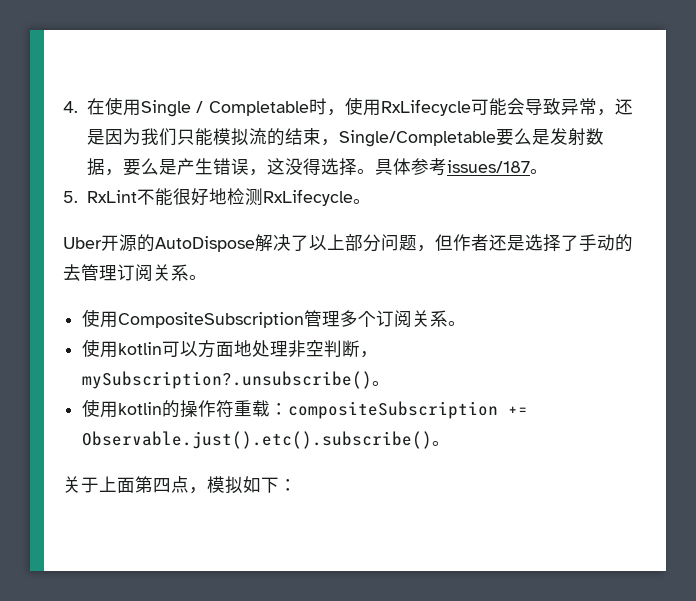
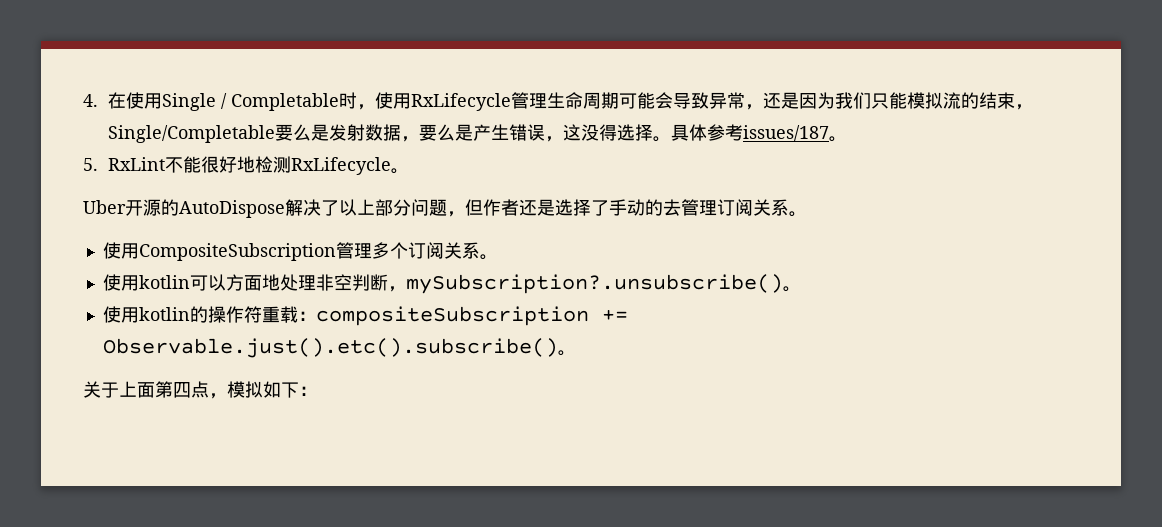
- 4.在使用Single / Completable时，使用RxLifecycle可能会导致异常，还是因为我们只能模拟流的结束，Single/Completable要么是发射数据，要么是产生错误，这没得选择。
+ 4.在使用Single / Completable时，使用RxLifecycle管理生命周期可能会导致异常，还是因为我们只能模拟流的结束，Single/Completable要么是发射数据，要么是产生错误，这没得选择。

